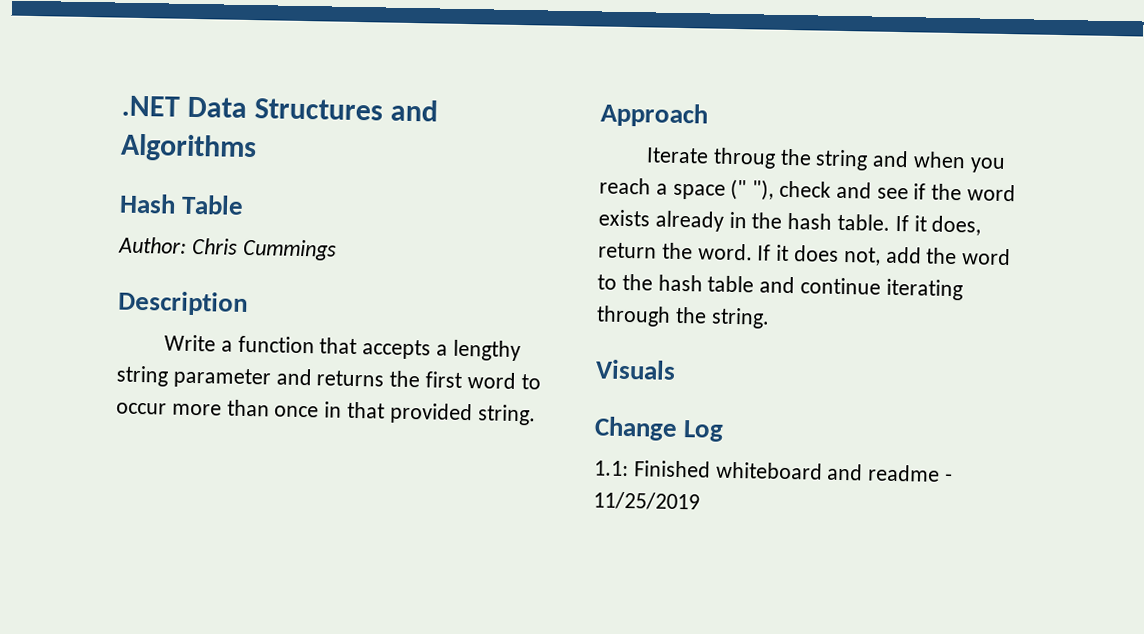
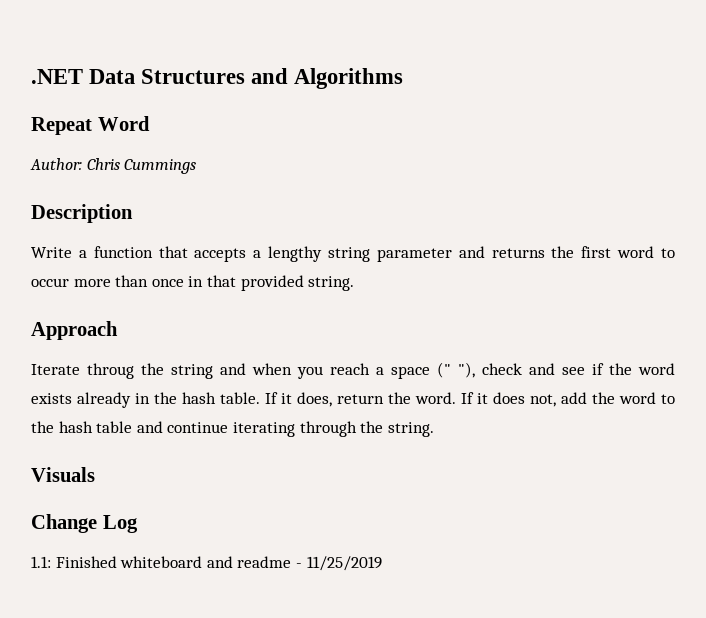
- Hash Table
+ Repeat Word

